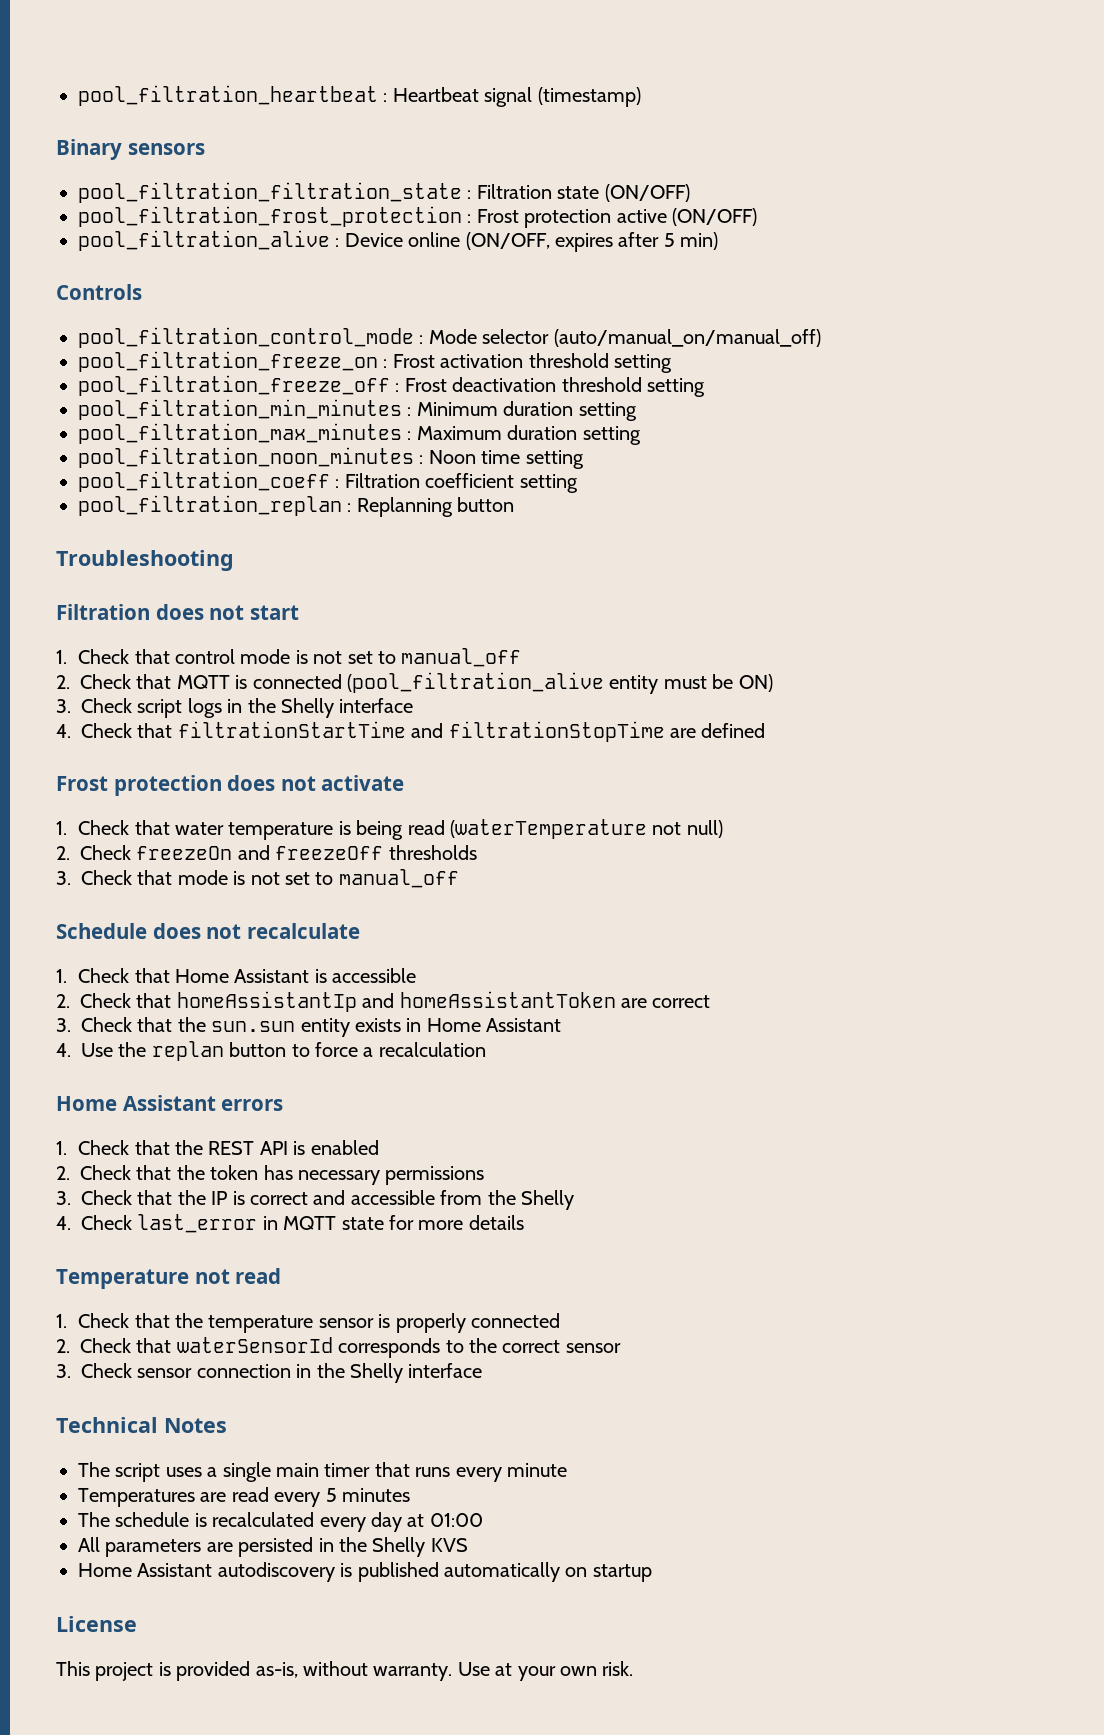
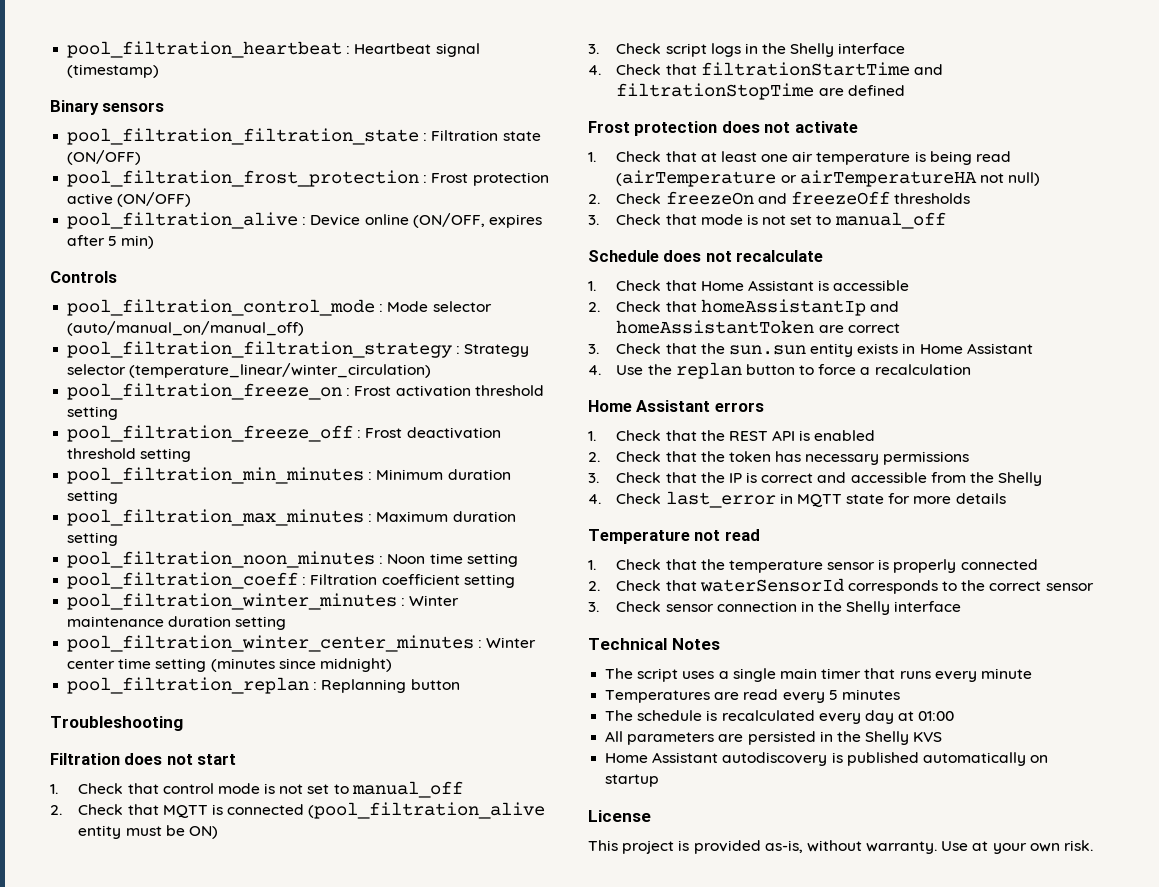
+ pool_filtration_filtration_strategy : Strategy selector (temperature_linear/winter_circulation)
+ pool_filtration_winter_minutes : Winter maintenance duration setting
+ pool_filtration_winter_center_minutes : Winter center time setting (minutes since midnight)
- 1. Check that water temperature is being read (waterTemperature not null)
+ 1. Check that at least one air temperature is being read (airTemperature or airTemperatureHA not null)

